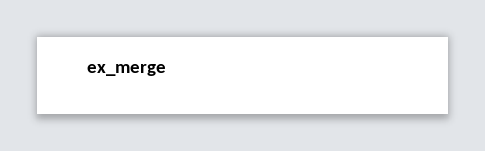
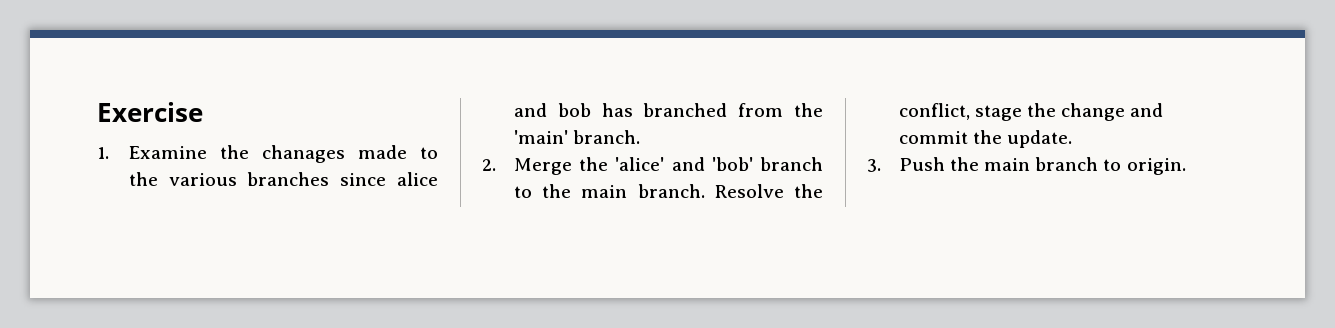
- ex_merge
+ Exercise
+ 1. Examine the chanages made to the various branches since alice and bob has branched from the 'main' branch.
+ 2. Merge the 'alice' and 'bob' branch to the main branch. Resolve the conflict, stage the change and commit the update.
+ 3. Push the main branch to origin.

